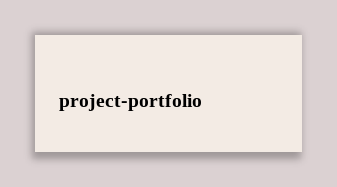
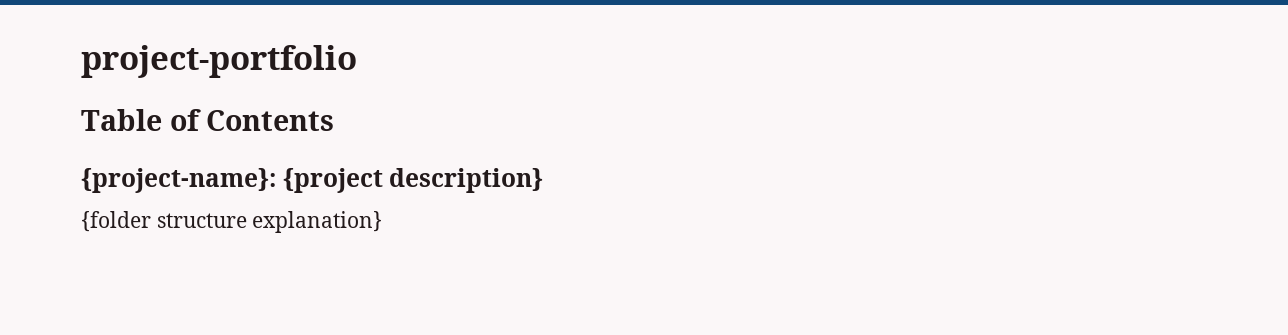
+ Table of Contents
+ {project-name}: {project description}
+ {folder structure explanation}

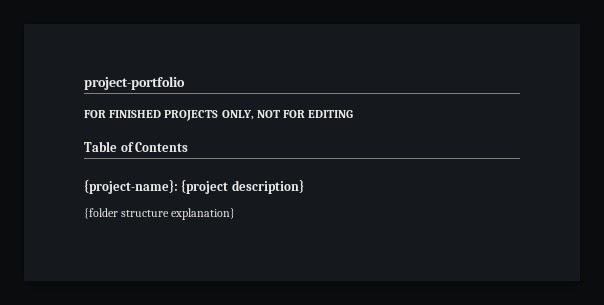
+ FOR FINISHED PROJECTS ONLY, NOT FOR EDITING

